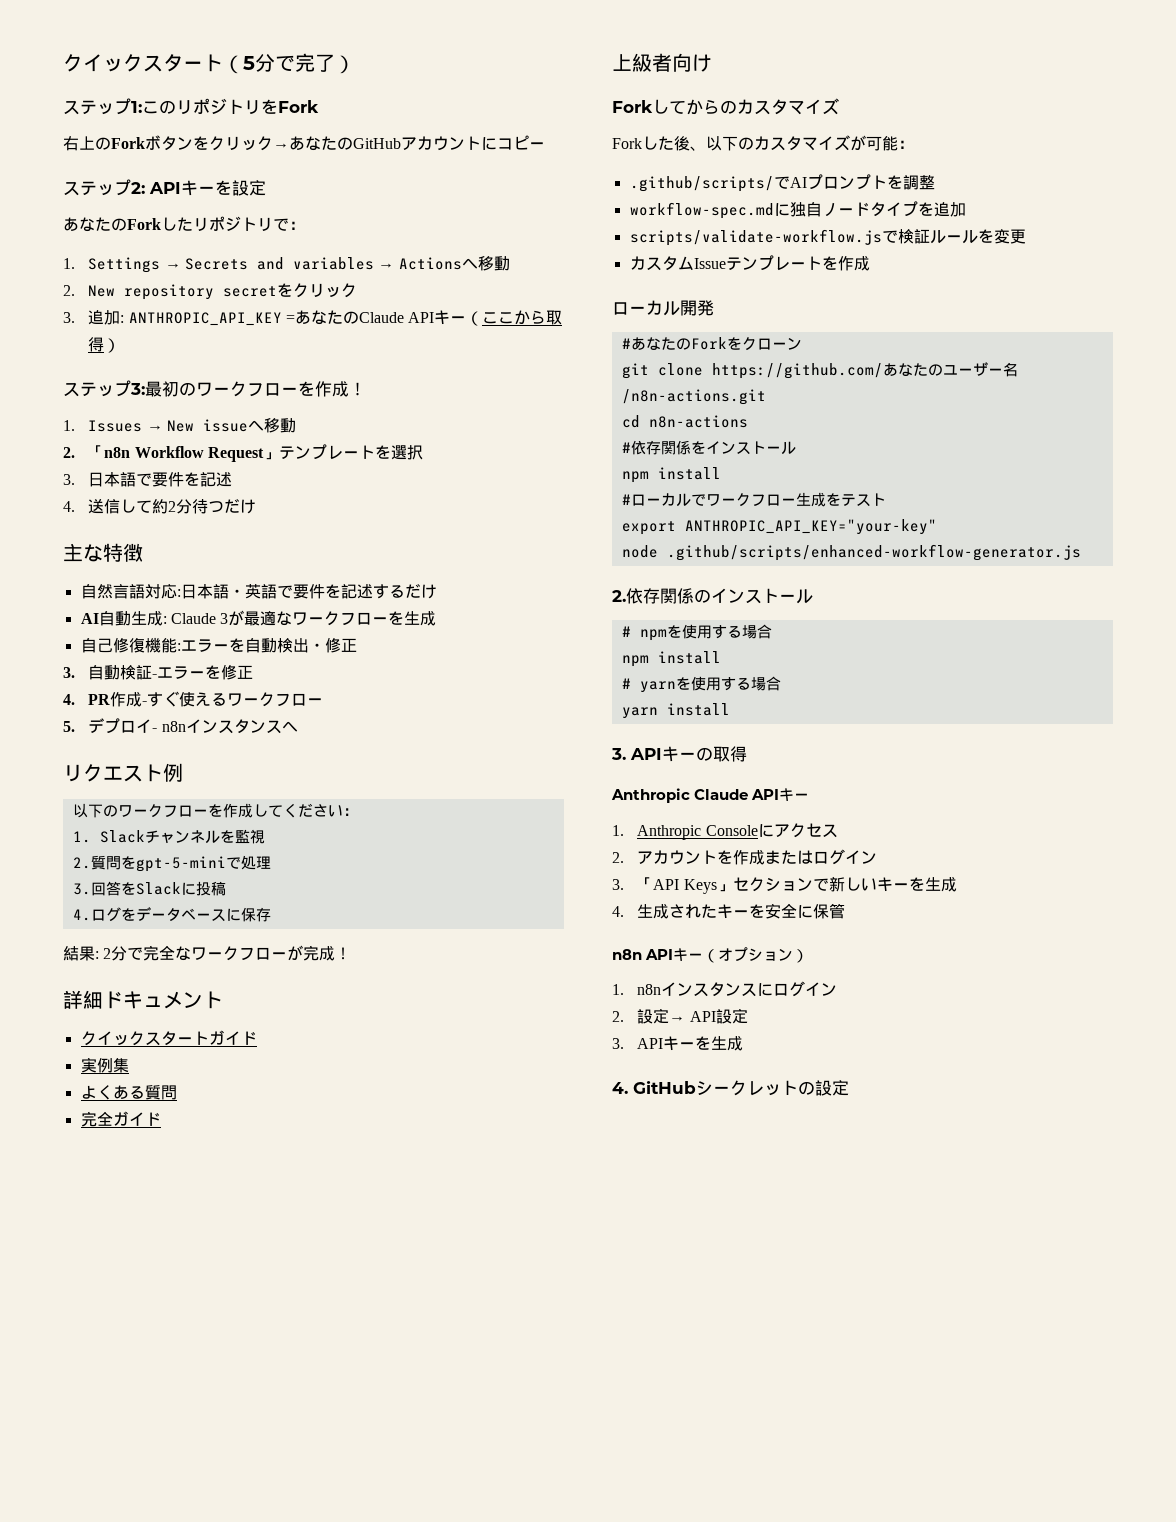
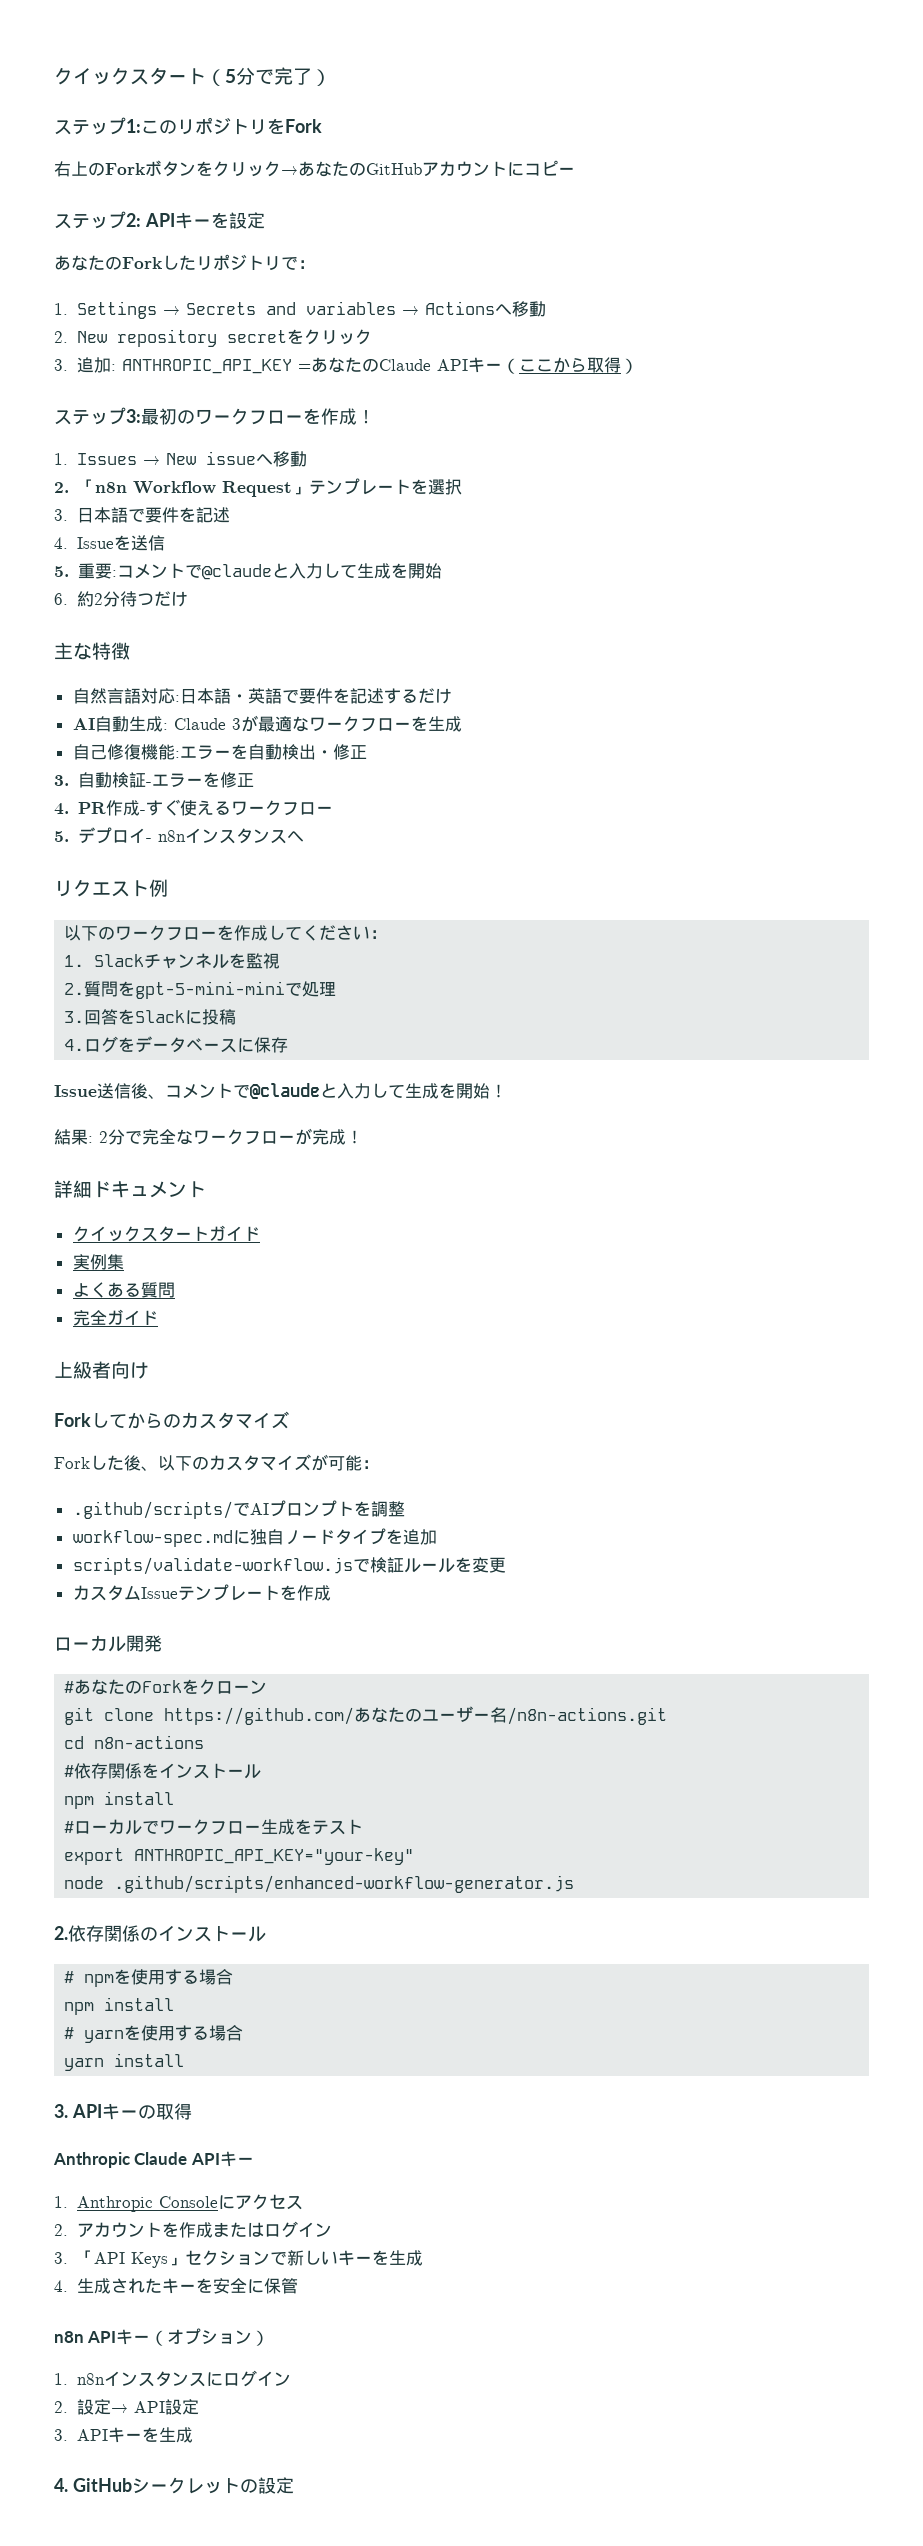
- 4.送信して約2分待つだけ
+ 4. Issueを送信
+ 5.重要:コメントで@claudeと入力して生成を開始
+ 6.約2分待つだけ
- 2.質問をgpt-5-miniで処理
+ 2.質問をgpt-5-mini-miniで処理
+ Issue送信後、コメントで@claudeと入力して生成を開始！

